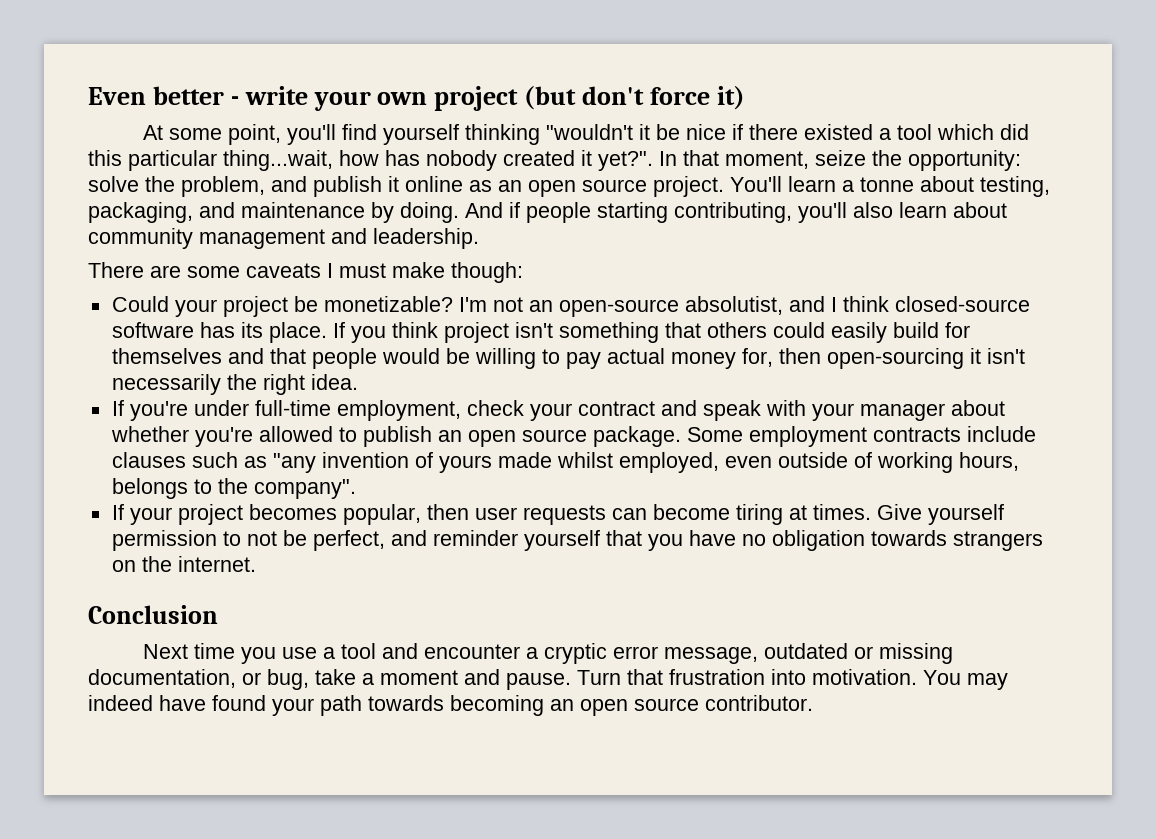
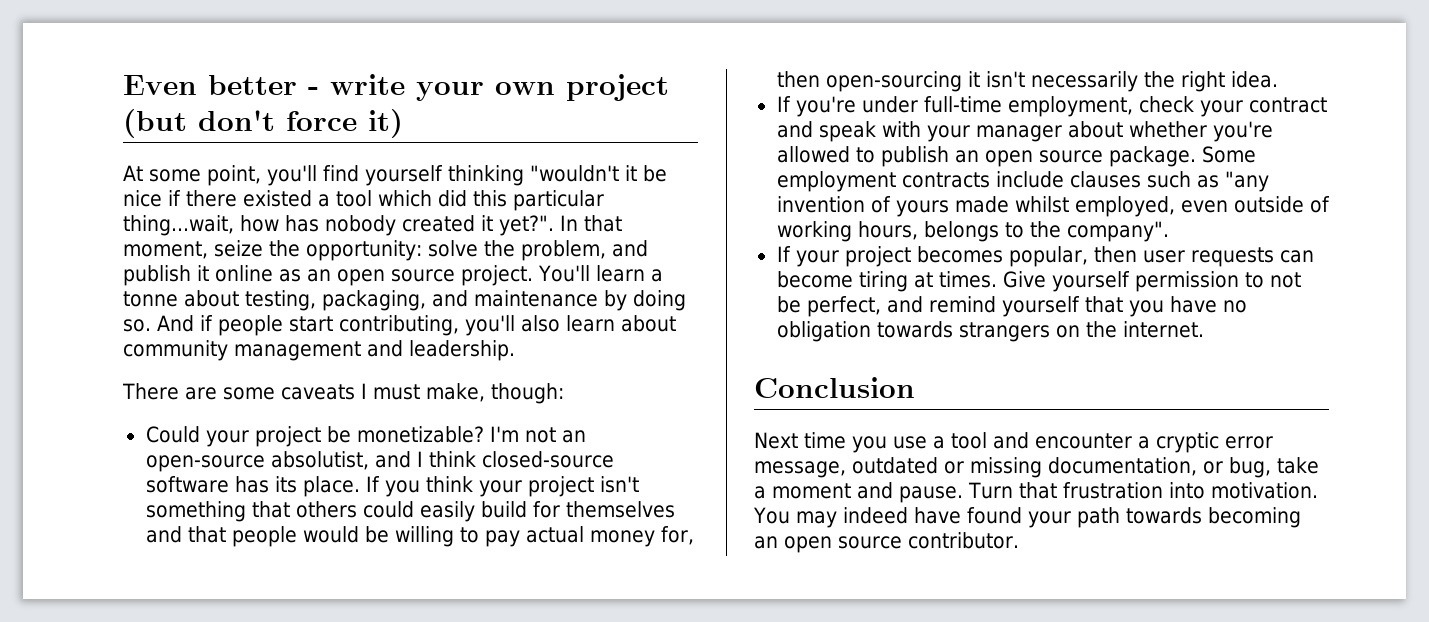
- You'll learn a tonne about testing, packaging, and maintenance by doing.
+ You'll learn a tonne about testing, packaging, and maintenance by doing so.
- And if people starting contributing, you'll also learn about community management and leadership.
+ And if people start contributing, you'll also learn about community management and leadership.
- There are some caveats I must make though:
+ There are some caveats I must make, though:
- If you think project isn't something that others could easily build for themselves and that people would be willing to pay actual money for, then open-sourcing it isn't necessarily the right idea.
+ If you think your project isn't something that others could easily build for themselves and that people would be willing to pay actual money for, then open-sourcing it isn't necessarily the right idea.
- Give yourself permission to not be perfect, and reminder yourself that you have no obligation towards strangers on the internet.
+ Give yourself permission to not be perfect, and remind yourself that you have no obligation towards strangers on the internet.

